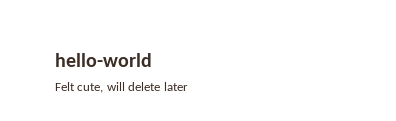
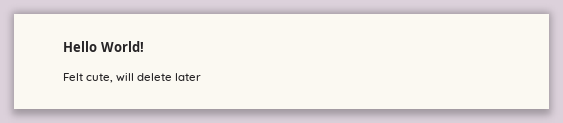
- hello-world
+ Hello World!

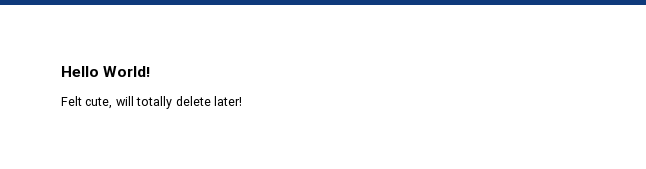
- Felt cute, will delete later
+ Felt cute, will totally delete later!

